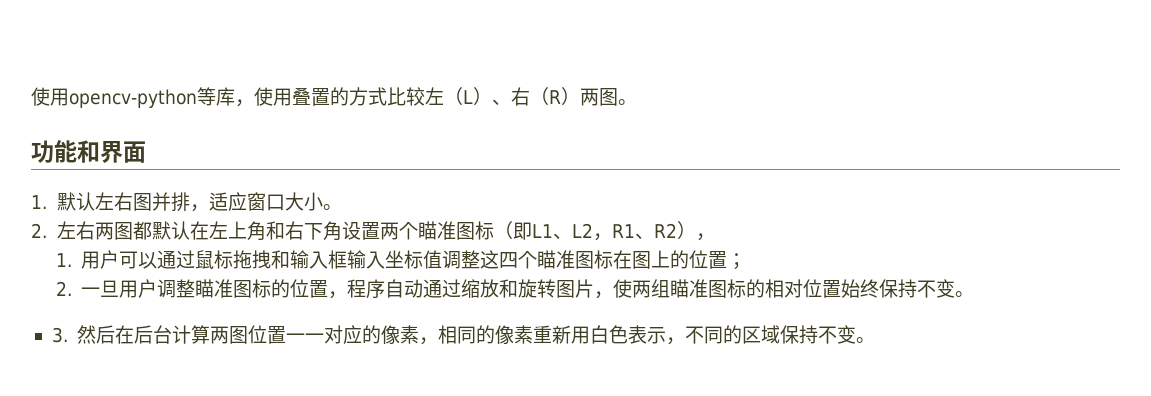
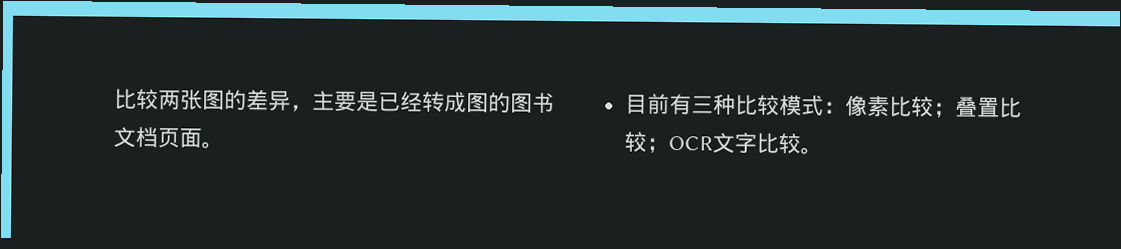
- 使用opencv-python等库，使用叠置的方式比较左（L）、右（R）两图。
- 功能和界面
- 1.默认左右图并排，适应窗口大小。
- 2.左右两图都默认在左上角和右下角设置两个瞄准图标（即L1、L2，R1、R2），
- 1.用户可以通过鼠标拖拽和输入框输入坐标值调整这四个瞄准图标在图上的位置；
- 2.一旦用户调整瞄准图标的位置，程序自动通过缩放和旋转图片，使两组瞄准图标的相对位置始终保持不变。
- 3.然后在后台计算两图位置一一对应的像素，相同的像素重新用白色表示，不同的区域保持不变。
+ 比较两张图的差异，主要是已经转成图的图书文档页面。
+ 目前有三种比较模式：像素比较；叠置比较；OCR文字比较。

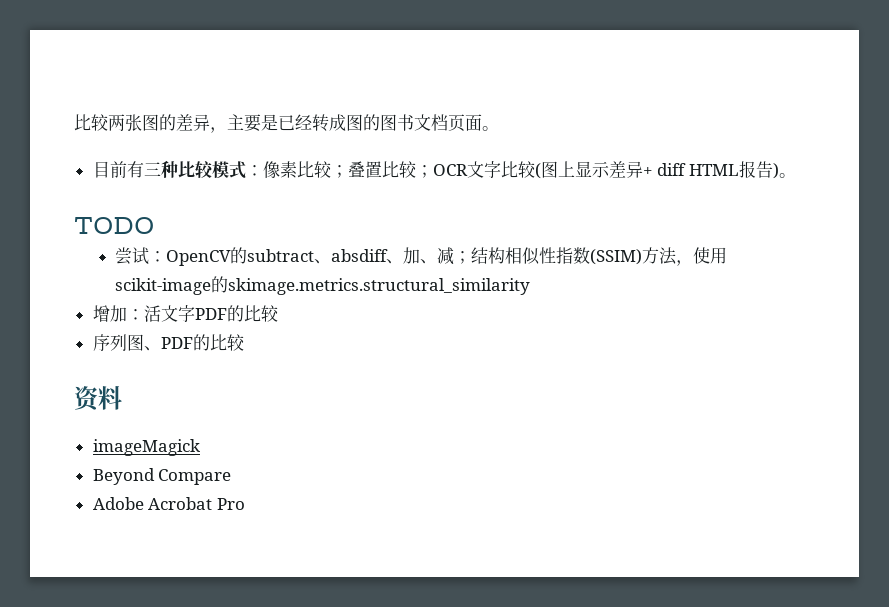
- 目前有三种比较模式：像素比较；叠置比较；OCR文字比较。
+ 目前有三种比较模式：像素比较；叠置比较；OCR文字比较(图上显示差异+ diff HTML报告)。
+ TODO
+ 尝试：OpenCV的subtract、absdiff、加、减；结构相似性指数(SSIM)方法，使用scikit-image的skimage.metrics.structural_similarity
+ 增加：活文字PDF的比较
+ 序列图、PDF的比较
+ 资料
+ imageMagick
+ Beyond Compare
+ Adobe Acrobat Pro

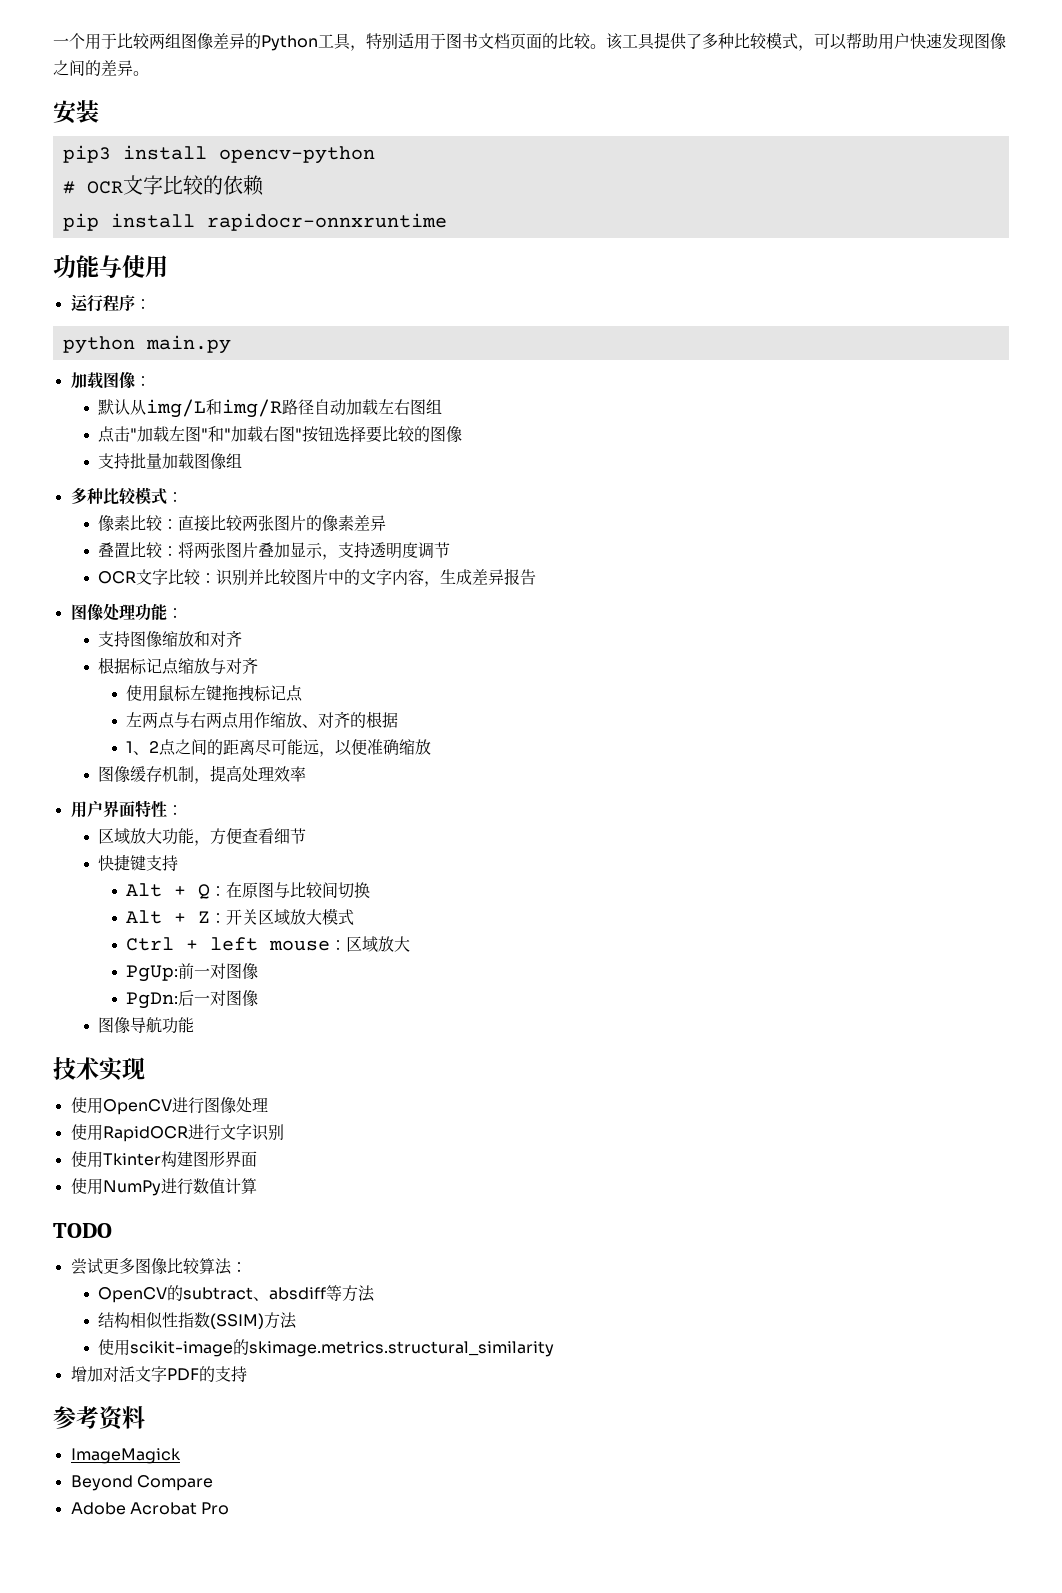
- 比较两张图的差异，主要是已经转成图的图书文档页面。
- 目前有三种比较模式：像素比较；叠置比较；OCR文字比较(图上显示差异+ diff HTML报告)。
+ 一个用于比较两组图像差异的Python工具，特别适用于图书文档页面的比较。该工具提供了多种比较模式，可以帮助用户快速发现图像之间的差异。
+ 安装
+ pip3 install opencv-python
+ # OCR文字比较的依赖
+ pip install rapidocr-onnxruntime
+ 功能与使用
+ 运行程序：
+ python main.py
+ 加载图像：
+ 默认从img/L和img/R路径自动加载左右图组
+ 点击"加载左图"和"加载右图"按钮选择要比较的图像
+ 支持批量加载图像组
+ 多种比较模式：
+ 像素比较：直接比较两张图片的像素差异
+ 叠置比较：将两张图片叠加显示，支持透明度调节
+ OCR文字比较：识别并比较图片中的文字内容，生成差异报告
+ 图像处理功能：
+ 支持图像缩放和对齐
+ 根据标记点缩放与对齐
+ 使用鼠标左键拖拽标记点
+ 左两点与右两点用作缩放、对齐的根据
+ 1、2点之间的距离尽可能远，以便准确缩放
+ 图像缓存机制，提高处理效率
+ 用户界面特性：
+ 区域放大功能，方便查看细节
+ 快捷键支持
+ Alt + Q：在原图与比较间切换
+ Alt + Z：开关区域放大模式
+ Ctrl + left mouse：区域放大
+ PgUp:前一对图像
+ PgDn:后一对图像
+ 图像导航功能
+ 技术实现
+ 使用OpenCV进行图像处理
+ 使用RapidOCR进行文字识别
+ 使用Tkinter构建图形界面
+ 使用NumPy进行数值计算
  TODO
- 尝试：OpenCV的subtract、absdiff、加、减；结构相似性指数(SSIM)方法，使用scikit-image的skimage.metrics.structural_similarity
+ 尝试更多图像比较算法：
+ OpenCV的subtract、absdiff等方法
+ 结构相似性指数(SSIM)方法
+ 使用scikit-image的skimage.metrics.structural_similarity
- 增加：活文字PDF的比较
- 序列图、PDF的比较
- 资料
+ 增加对活文字PDF的支持
+ 参考资料
- imageMagick
+ ImageMagick

